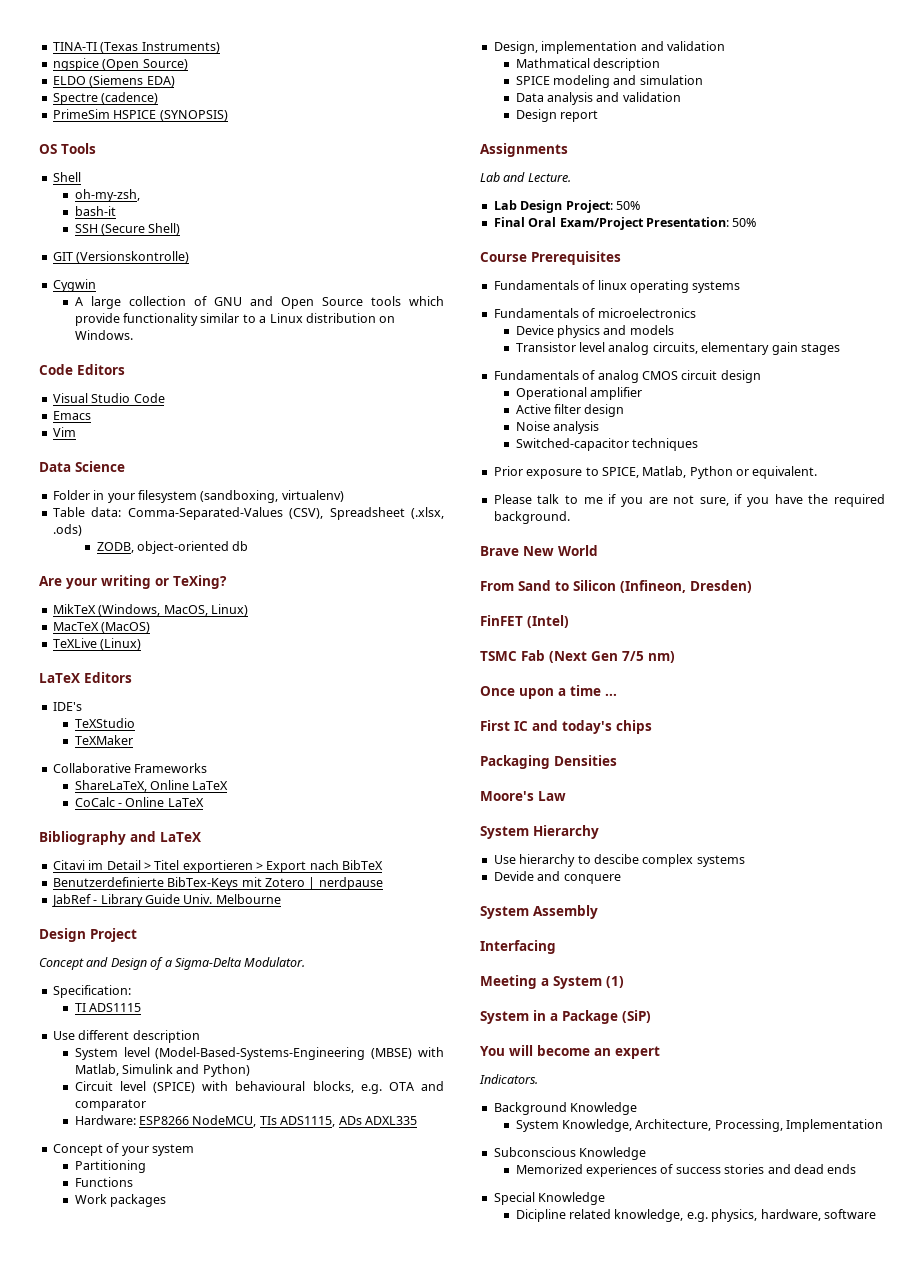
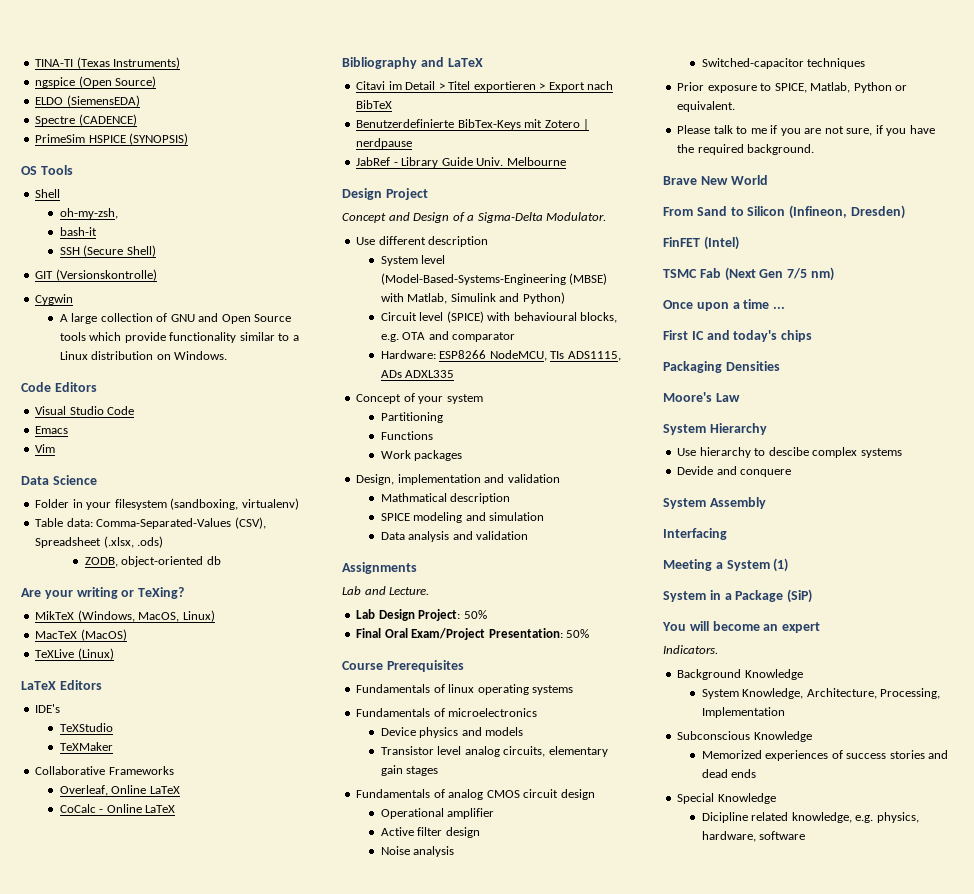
- ELDO (Siemens EDA)
+ ELDO (SiemensEDA)
- Spectre (cadence)
+ Spectre (CADENCE)
- ShareLaTeX, Online LaTeX
+ Overleaf, Online LaTeX
- Specification:
- TI ADS1115
- Design report

